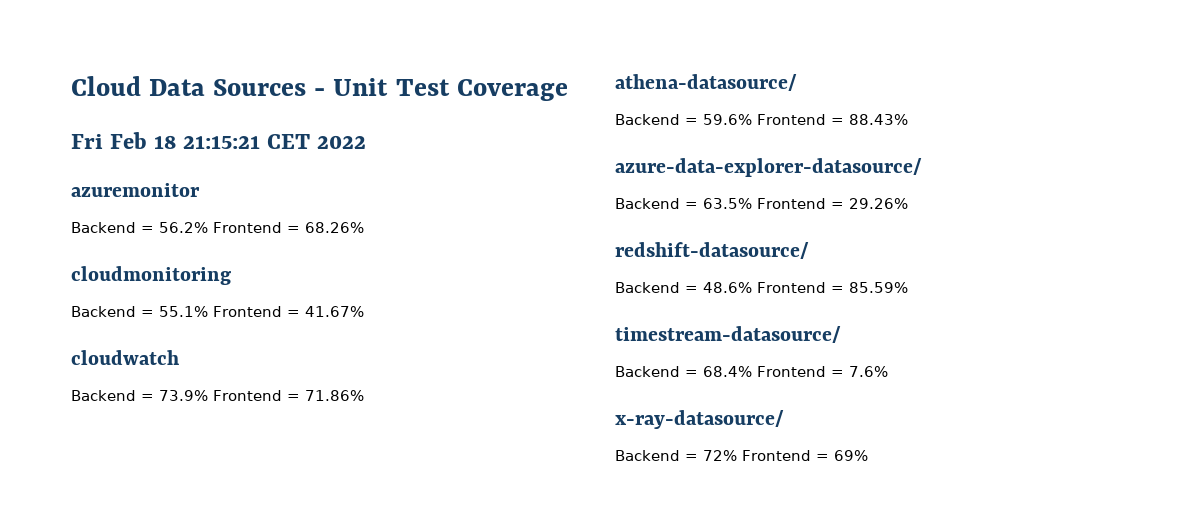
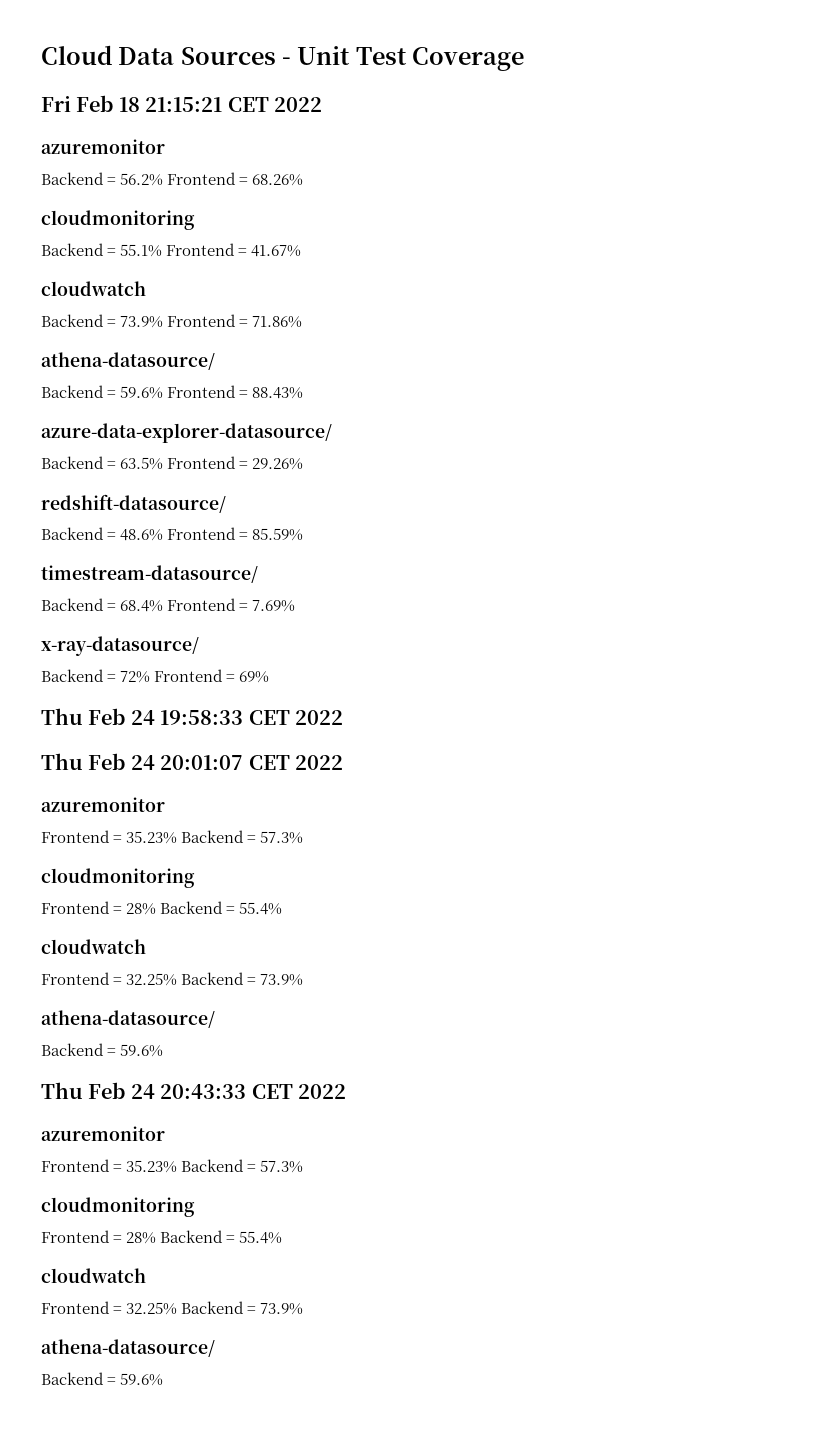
- Backend = 68.4% Frontend = 7.6%
+ Backend = 68.4% Frontend = 7.69%
+ Thu Feb 24 19:58:33 CET 2022
+ Thu Feb 24 20:01:07 CET 2022
+ azuremonitor
+ Frontend = 35.23% Backend = 57.3%
+ cloudmonitoring
+ Frontend = 28% Backend = 55.4%
+ cloudwatch
+ Frontend = 32.25% Backend = 73.9%
+ athena-datasource/
+ Backend = 59.6%
+ Thu Feb 24 20:43:33 CET 2022
+ azuremonitor
+ Frontend = 35.23% Backend = 57.3%
+ cloudmonitoring
+ Frontend = 28% Backend = 55.4%
+ cloudwatch
+ Frontend = 32.25% Backend = 73.9%
+ athena-datasource/
+ Backend = 59.6%

